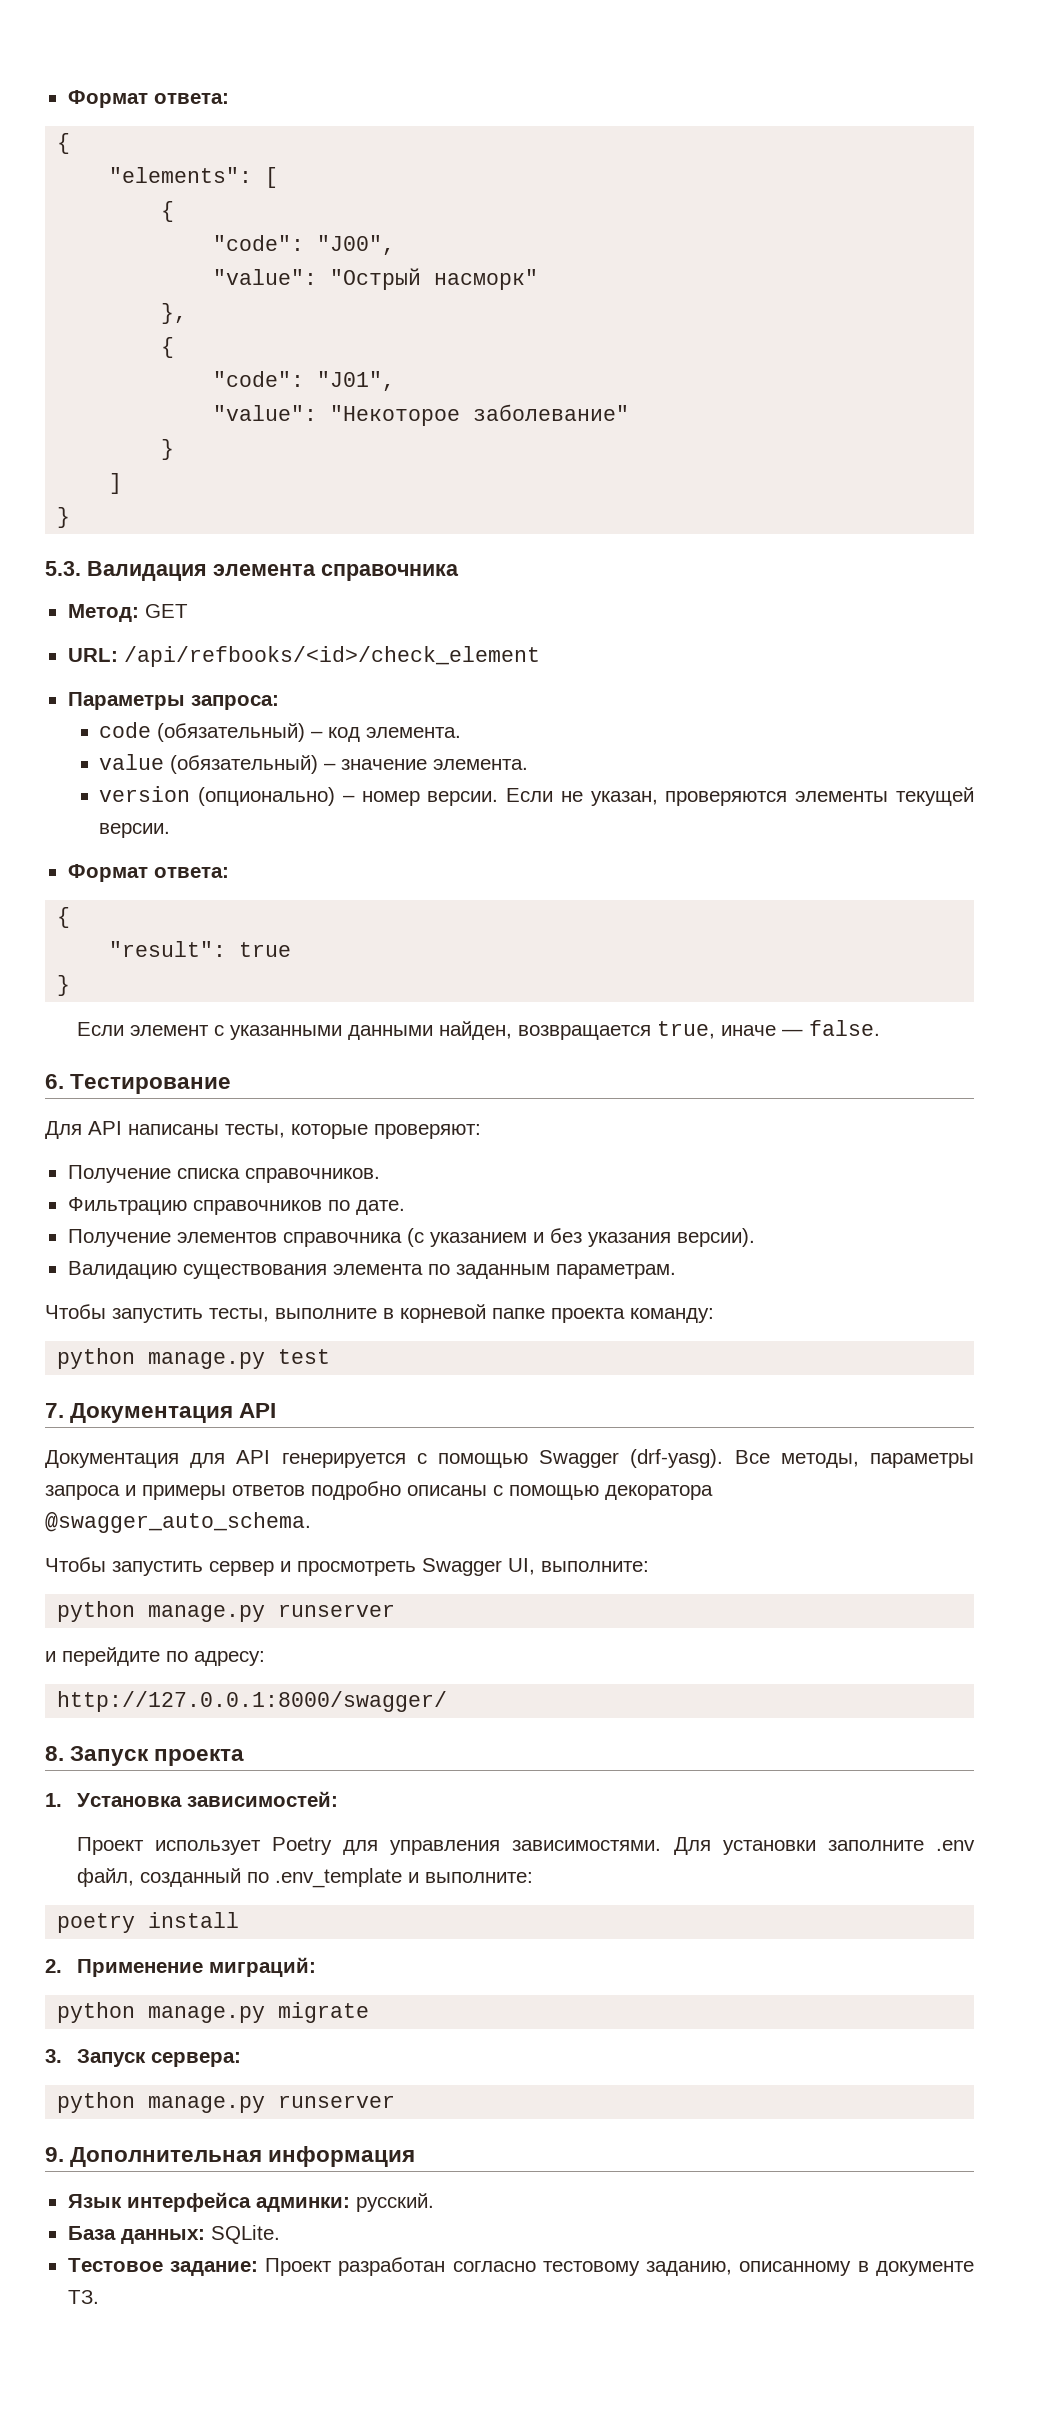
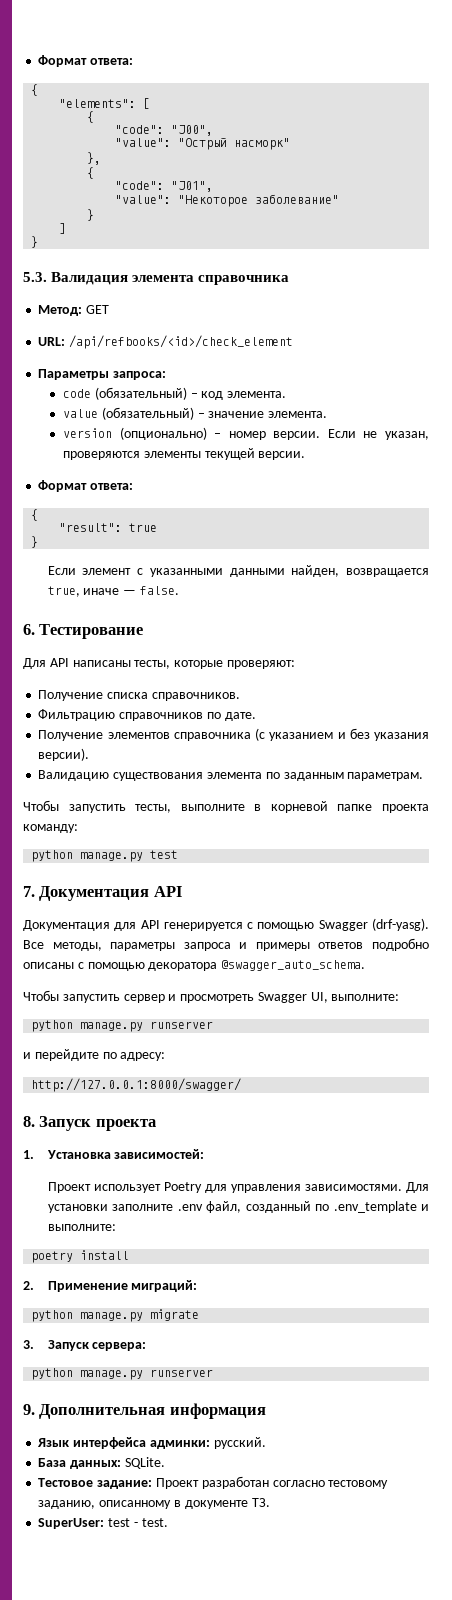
+ SuperUser: test - test.

